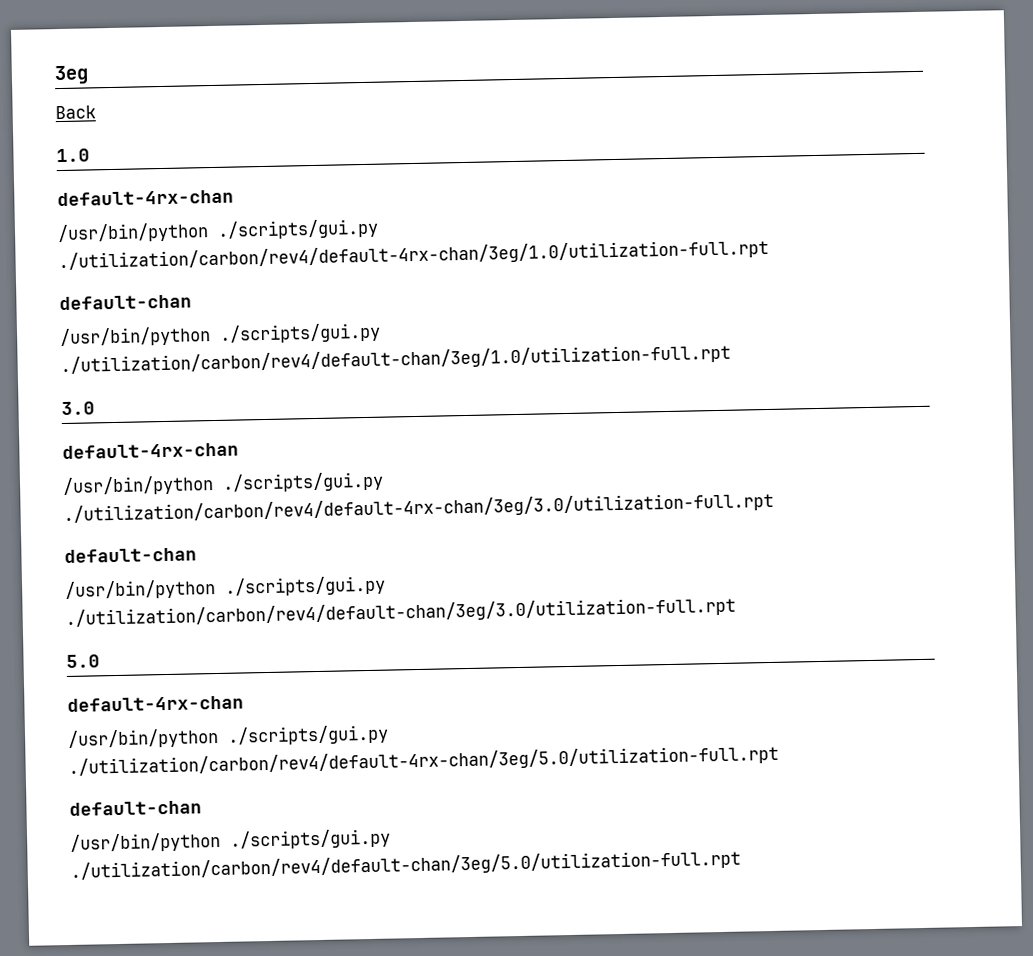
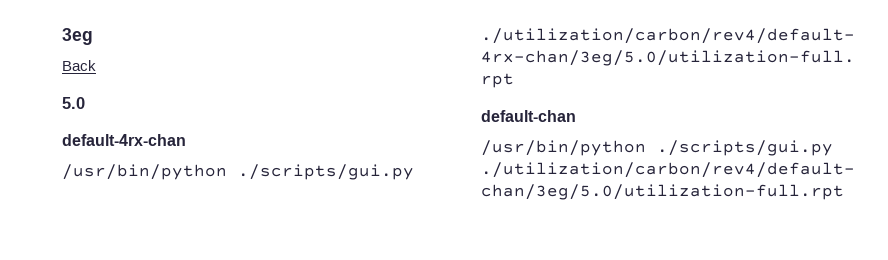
- 1.0
- default-4rx-chan
- /usr/bin/python ./scripts/gui.py ./utilization/carbon/rev4/default-4rx-chan/3eg/1.0/utilization-full.rpt
- default-chan
- /usr/bin/python ./scripts/gui.py ./utilization/carbon/rev4/default-chan/3eg/1.0/utilization-full.rpt
- 3.0
- default-4rx-chan
- /usr/bin/python ./scripts/gui.py ./utilization/carbon/rev4/default-4rx-chan/3eg/3.0/utilization-full.rpt
- default-chan
- /usr/bin/python ./scripts/gui.py ./utilization/carbon/rev4/default-chan/3eg/3.0/utilization-full.rpt

